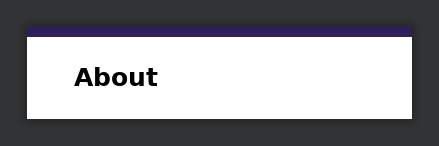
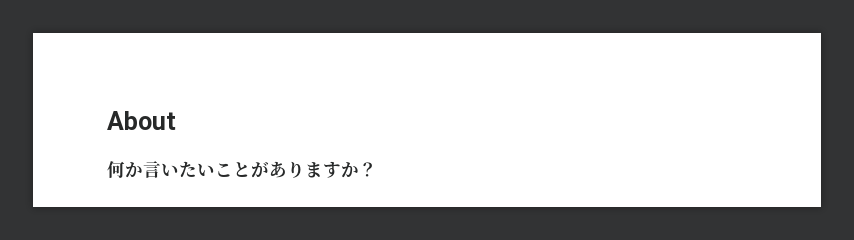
+ 何か言いたいことがありますか？

